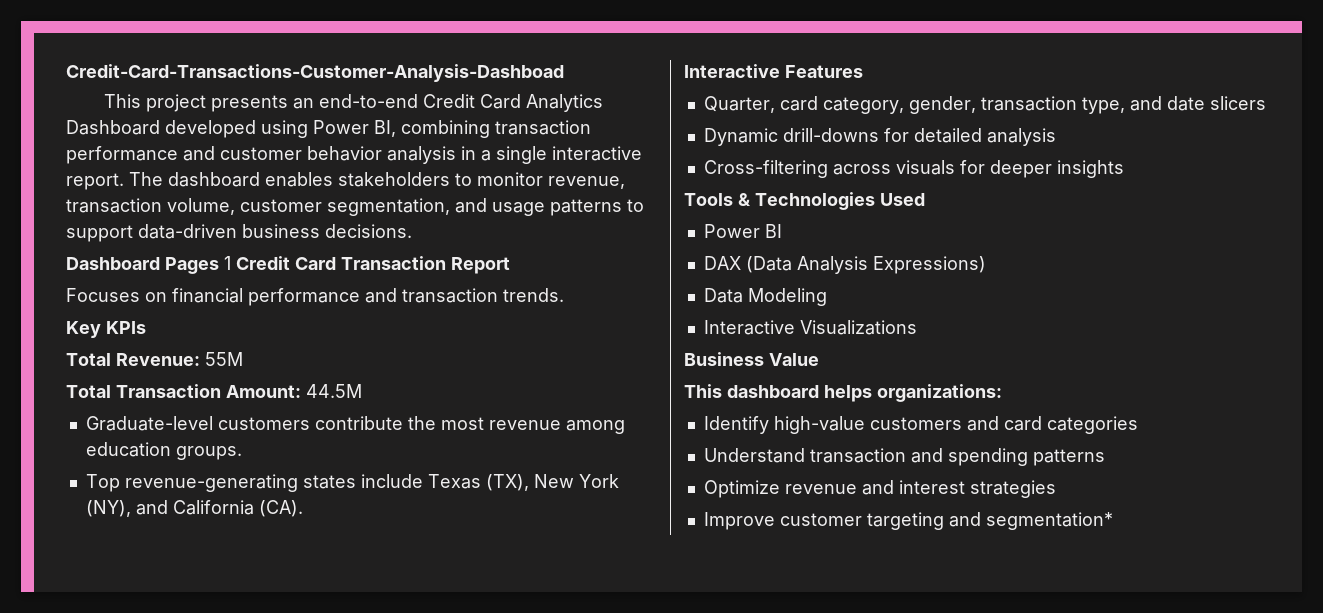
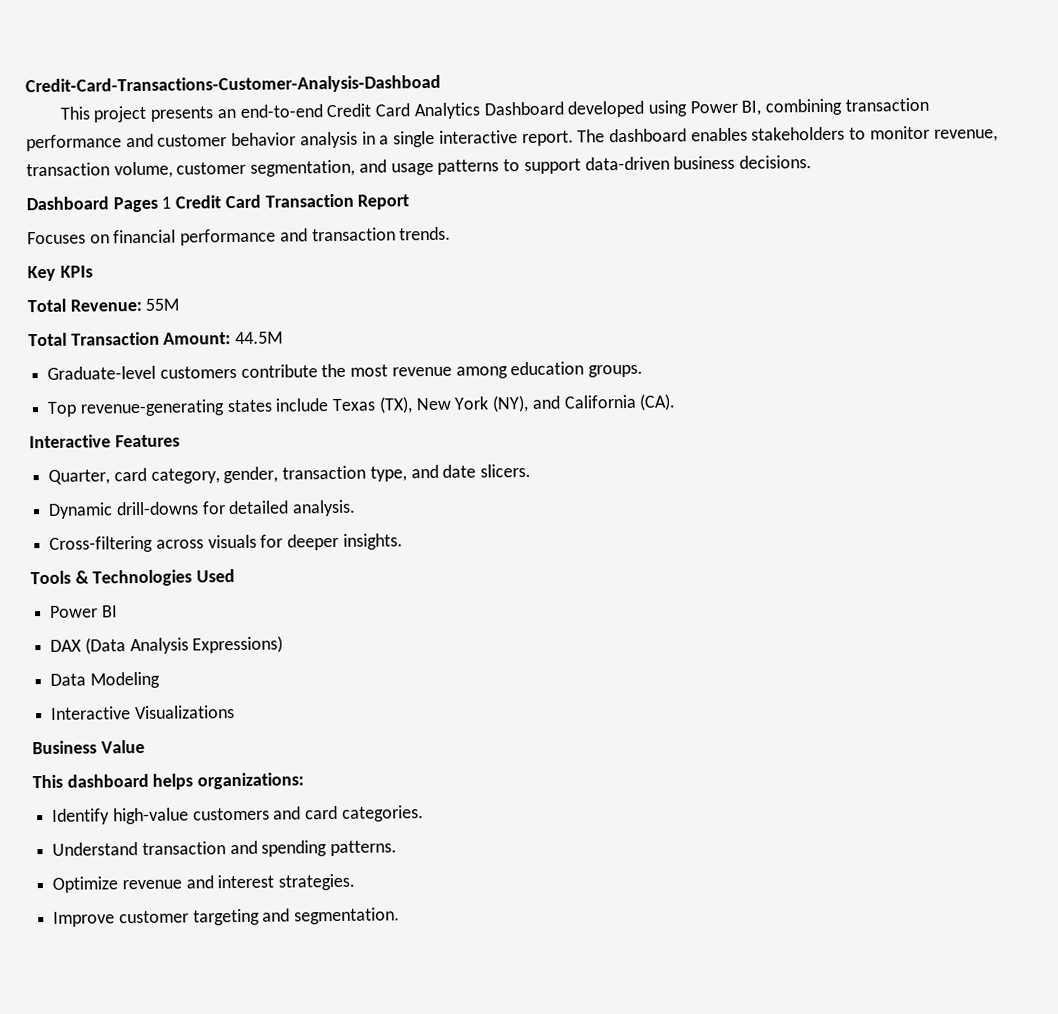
- Quarter, card category, gender, transaction type, and date slicers
+ Quarter, card category, gender, transaction type, and date slicers.
- Dynamic drill-downs for detailed analysis
+ Dynamic drill-downs for detailed analysis.
- Cross-filtering across visuals for deeper insights
+ Cross-filtering across visuals for deeper insights.
- Identify high-value customers and card categories
+ Identify high-value customers and card categories.
- Understand transaction and spending patterns
+ Understand transaction and spending patterns.
- Optimize revenue and interest strategies
+ Optimize revenue and interest strategies.
- Improve customer targeting and segmentation*
+ Improve customer targeting and segmentation.

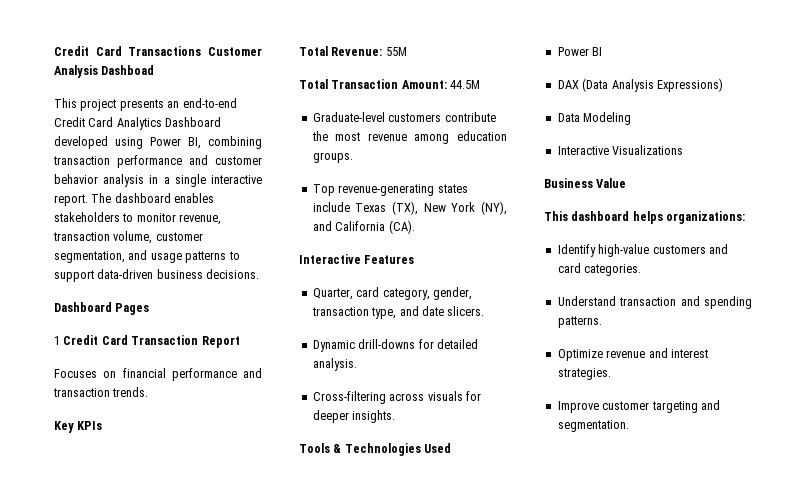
- Credit-Card-Transactions-Customer-Analysis-Dashboad
+ Credit Card Transactions Customer Analysis Dashboad
- Dashboard Pages 1 Credit Card Transaction Report
+ Dashboard Pages
+ 1 Credit Card Transaction Report

